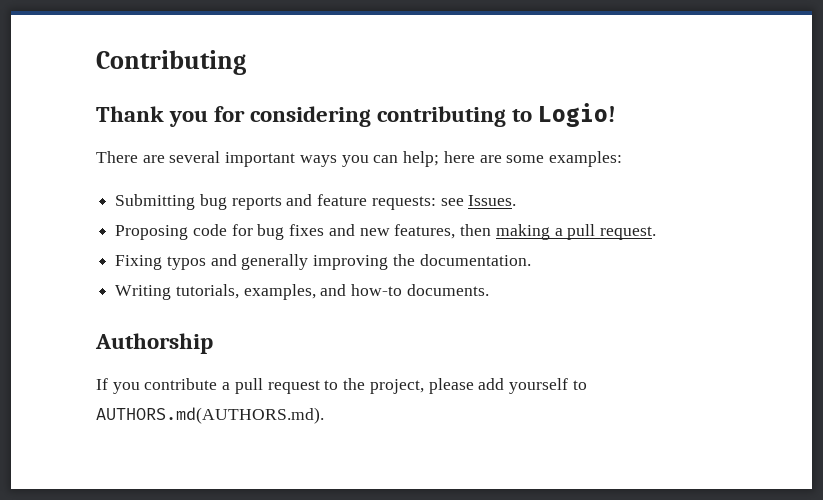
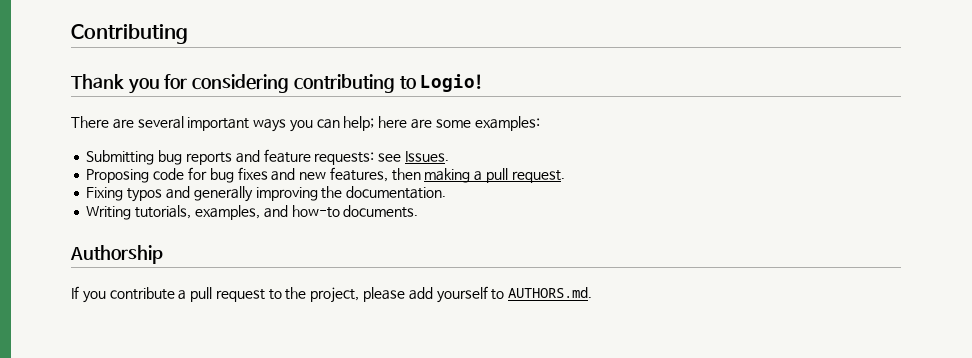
- If you contribute a pull request to the project, please add yourself to AUTHORS.md(AUTHORS.md).
+ If you contribute a pull request to the project, please add yourself to AUTHORS.md.

